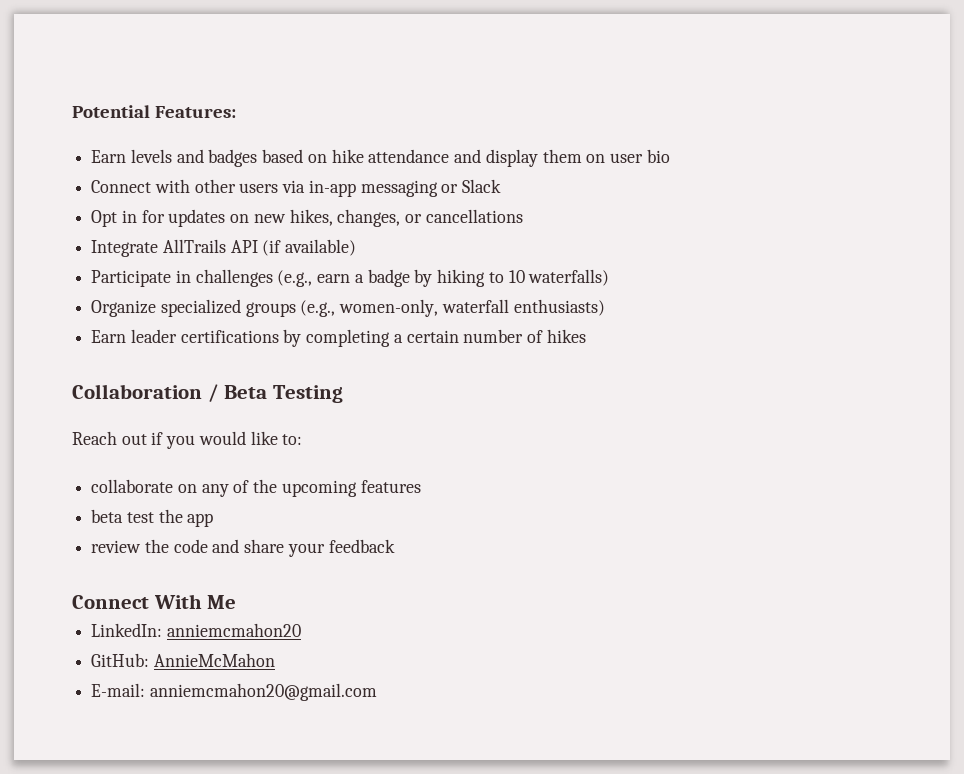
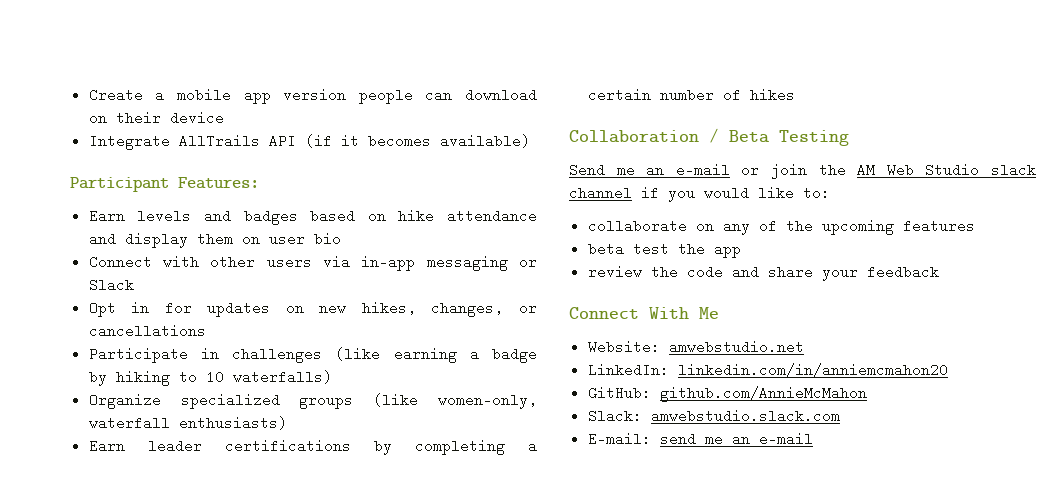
- Potential Features:
+ Create a mobile app version people can download on their device
+ Integrate AllTrails API (if it becomes available)
+ Participant Features:
- Integrate AllTrails API (if available)
- Participate in challenges (e.g., earn a badge by hiking to 10 waterfalls)
+ Participate in challenges (like earning a badge by hiking to 10 waterfalls)
- Organize specialized groups (e.g., women-only, waterfall enthusiasts)
+ Organize specialized groups (like women-only, waterfall enthusiasts)
- Reach out if you would like to:
+ Send me an e-mail or join the AM Web Studio slack channel if you would like to:
+ Website: amwebstudio.net
- LinkedIn: anniemcmahon20
+ LinkedIn: linkedin.com/in/anniemcmahon20
- GitHub: AnnieMcMahon
- E-mail: anniemcmahon20@gmail.com
+ GitHub: github.com/AnnieMcMahon
+ Slack: amwebstudio.slack.com
+ E-mail: send me an e-mail

